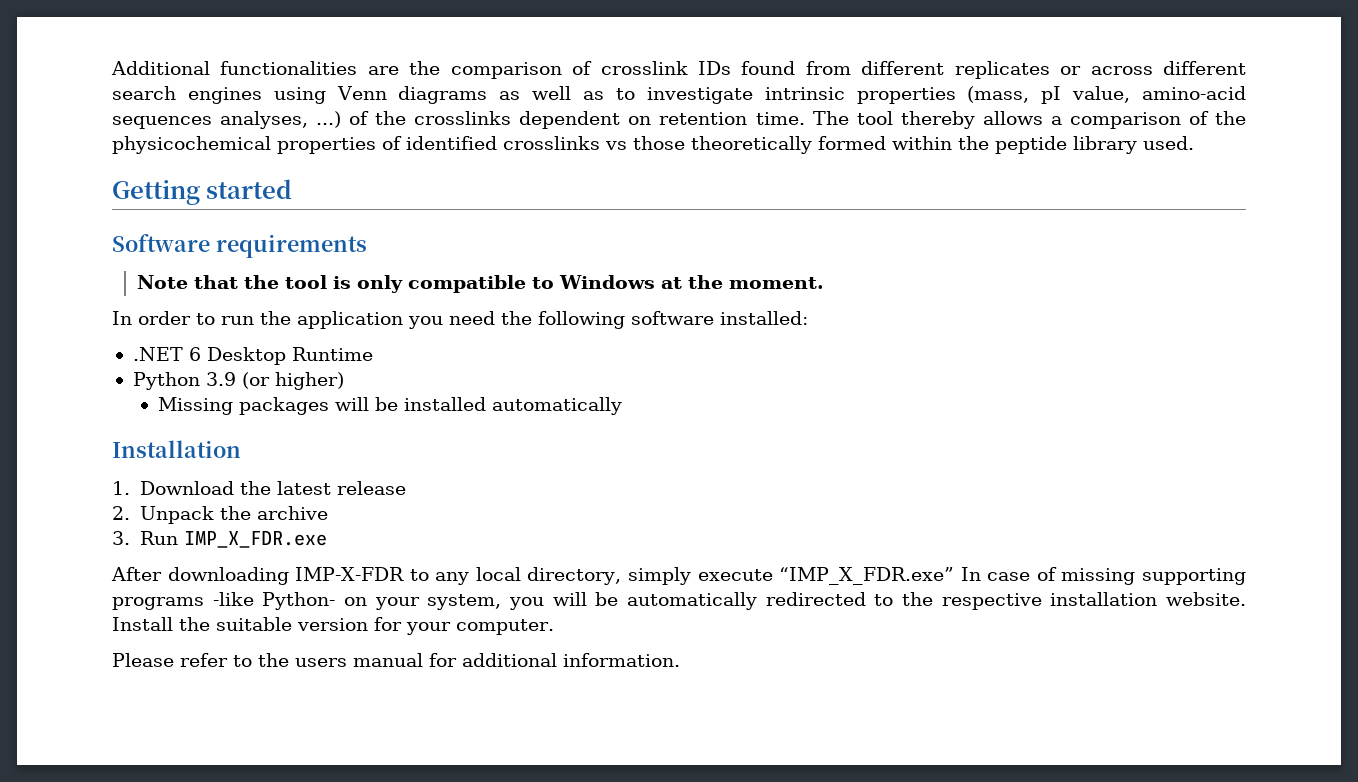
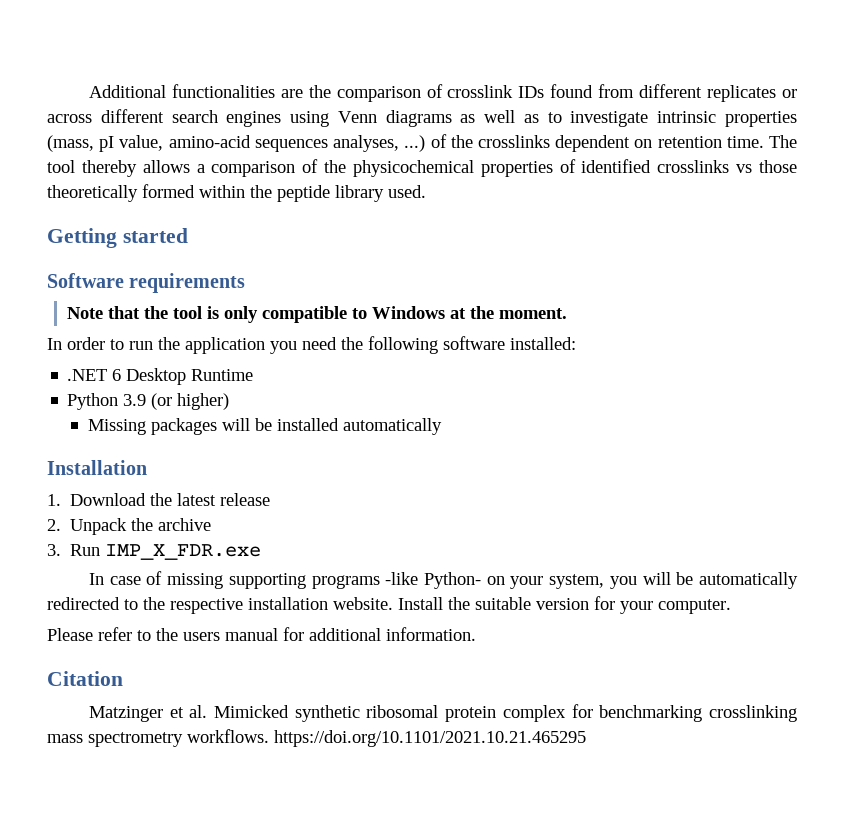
- After downloading IMP-X-FDR to any local directory, simply execute “IMP_X_FDR.exe” In case of missing supporting programs -like Python- on your system, you will be automatically redirected to the respective installation website.
+ In case of missing supporting programs -like Python- on your system, you will be automatically redirected to the respective installation website.
+ Citation
+ Matzinger et al. Mimicked synthetic ribosomal protein complex for benchmarking crosslinking mass spectrometry workflows. https://doi.org/10.1101/2021.10.21.465295

